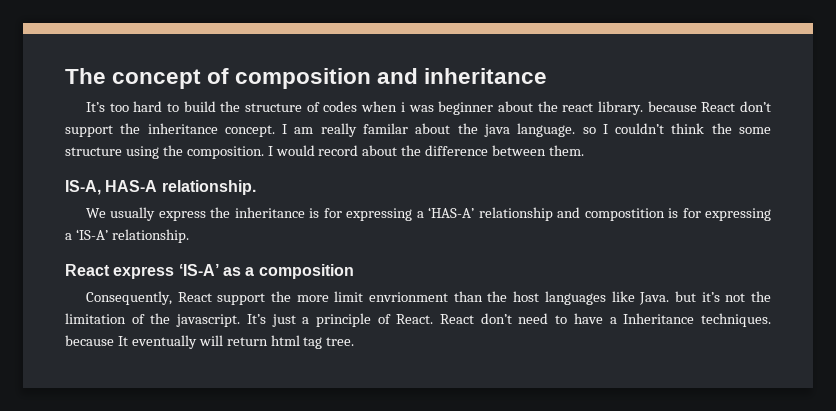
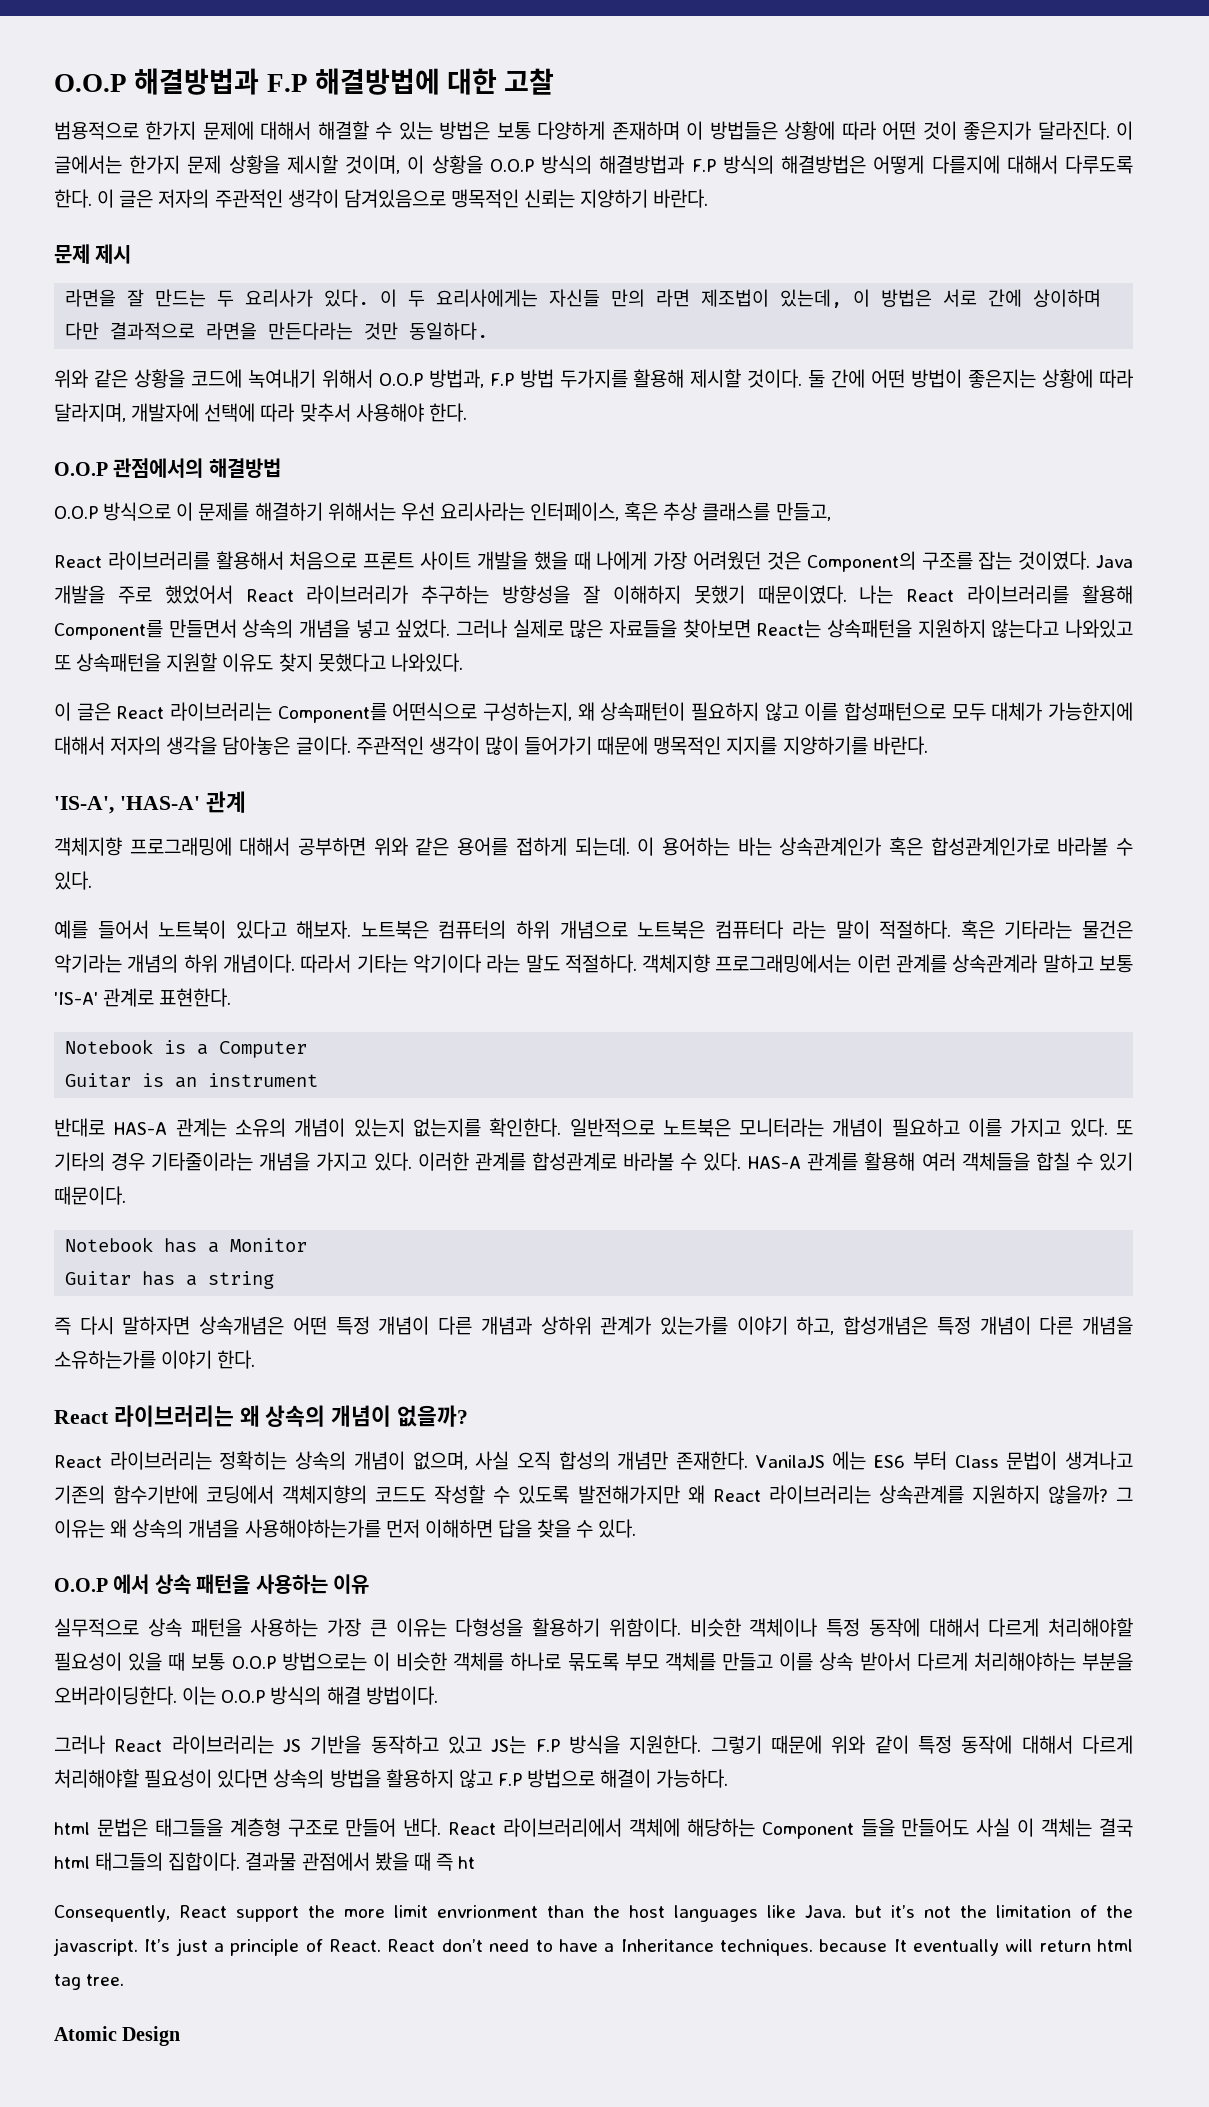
- The concept of composition and inheritance
- It’s too hard to build the structure of codes when i was beginner about the react library. because React don’t support the inheritance concept. I am really familar about the java language. so I couldn’t think the some structure using the composition. I would record about the difference between them.
- IS-A, HAS-A relationship.
- We usually express the inheritance is for expressing a ‘HAS-A’ relationship and compostition is for expressing a ‘IS-A’ relationship.
- React express ‘IS-A’ as a composition
+ O.O.P 해결방법과 F.P 해결방법에 대한 고찰
+ 범용적으로 한가지 문제에 대해서 해결할 수 있는 방법은 보통 다양하게 존재하며 이 방법들은 상황에 따라 어떤 것이 좋은지가 달라진다. 이 글에서는 한가지 문제 상황을 제시할 것이며, 이 상황을 O.O.P 방식의 해결방법과 F.P 방식의 해결방법은 어떻게 다를지에 대해서 다루도록 한다. 이 글은 저자의 주관적인 생각이 담겨있음으로 맹목적인 신뢰는 지양하기 바란다.
+ 문제 제시
+ 라면을 잘 만드는 두 요리사가 있다. 이 두 요리사에게는 자신들 만의 라면 제조법이 있는데, 이 방법은 서로 간에 상이하며 다만 결과적으로 라면을 만든다라는 것만 동일하다.
+ 위와 같은 상황을 코드에 녹여내기 위해서 O.O.P 방법과, F.P 방법 두가지를 활용해 제시할 것이다. 둘 간에 어떤 방법이 좋은지는 상황에 따라 달라지며, 개발자에 선택에 따라 맞추서 사용해야 한다.
+ O.O.P 관점에서의 해결방법
+ O.O.P 방식으로 이 문제를 해결하기 위해서는 우선 요리사라는 인터페이스, 혹은 추상 클래스를 만들고,
+ React 라이브러리를 활용해서 처음으로 프론트 사이트 개발을 했을 때 나에게 가장 어려웠던 것은 Component의 구조를 잡는 것이였다. Java 개발을 주로 했었어서 React 라이브러리가 추구하는 방향성을 잘 이해하지 못했기 때문이였다. 나는 React 라이브러리를 활용해 Component를 만들면서 상속의 개념을 넣고 싶었다. 그러나 실제로 많은 자료들을 찾아보면 React는 상속패턴을 지원하지 않는다고 나와있고 또 상속패턴을 지원할 이유도 찾지 못했다고 나와있다.
+ 이 글은 React 라이브러리는 Component를 어떤식으로 구성하는지, 왜 상속패턴이 필요하지 않고 이를 합성패턴으로 모두 대체가 가능한지에 대해서 저자의 생각을 담아놓은 글이다. 주관적인 생각이 많이 들어가기 때문에 맹목적인 지지를 지양하기를 바란다.
+ 'IS-A', 'HAS-A' 관계
+ 객체지향 프로그래밍에 대해서 공부하면 위와 같은 용어를 접하게 되는데. 이 용어하는 바는 상속관계인가 혹은 합성관계인가로 바라볼 수 있다.
+ 예를 들어서 노트북이 있다고 해보자. 노트북은 컴퓨터의 하위 개념으로 노트북은 컴퓨터다 라는 말이 적절하다. 혹은 기타라는 물건은 악기라는 개념의 하위 개념이다. 따라서 기타는 악기이다 라는 말도 적절하다. 객체지향 프로그래밍에서는 이런 관계를 상속관계라 말하고 보통 'IS-A' 관계로 표현한다.
+ Notebook is a Computer
+ Guitar is an instrument
+ 반대로 HAS-A 관계는 소유의 개념이 있는지 없는지를 확인한다. 일반적으로 노트북은 모니터라는 개념이 필요하고 이를 가지고 있다. 또 기타의 경우 기타줄이라는 개념을 가지고 있다. 이러한 관계를 합성관계로 바라볼 수 있다. HAS-A 관계를 활용해 여러 객체들을 합칠 수 있기 때문이다.
+ Notebook has a Monitor
+ Guitar has a string
+ 즉 다시 말하자면 상속개념은 어떤 특정 개념이 다른 개념과 상하위 관계가 있는가를 이야기 하고, 합성개념은 특정 개념이 다른 개념을 소유하는가를 이야기 한다.
+ React 라이브러리는 왜 상속의 개념이 없을까?
+ React 라이브러리는 정확히는 상속의 개념이 없으며, 사실 오직 합성의 개념만 존재한다. VanilaJS 에는 ES6 부터 Class 문법이 생겨나고 기존의 함수기반에 코딩에서 객체지향의 코드도 작성할 수 있도록 발전해가지만 왜 React 라이브러리는 상속관계를 지원하지 않을까? 그 이유는 왜 상속의 개념을 사용해야하는가를 먼저 이해하면 답을 찾을 수 있다.
+ O.O.P 에서 상속 패턴을 사용하는 이유
+ 실무적으로 상속 패턴을 사용하는 가장 큰 이유는 다형성을 활용하기 위함이다. 비슷한 객체이나 특정 동작에 대해서 다르게 처리해야할 필요성이 있을 때 보통 O.O.P 방법으로는 이 비슷한 객체를 하나로 묶도록 부모 객체를 만들고 이를 상속 받아서 다르게 처리해야하는 부분을 오버라이딩한다. 이는 O.O.P 방식의 해결 방법이다.
+ 그러나 React 라이브러리는 JS 기반을 동작하고 있고 JS는 F.P 방식을 지원한다. 그렇기 때문에 위와 같이 특정 동작에 대해서 다르게 처리해야할 필요성이 있다면 상속의 방법을 활용하지 않고 F.P 방법으로 해결이 가능하다.
+ html 문법은 태그들을 계층형 구조로 만들어 낸다. React 라이브러리에서 객체에 해당하는 Component 들을 만들어도 사실 이 객체는 결국 html 태그들의 집합이다. 결과물 관점에서 봤을 때 즉 ht
+ Atomic Design

